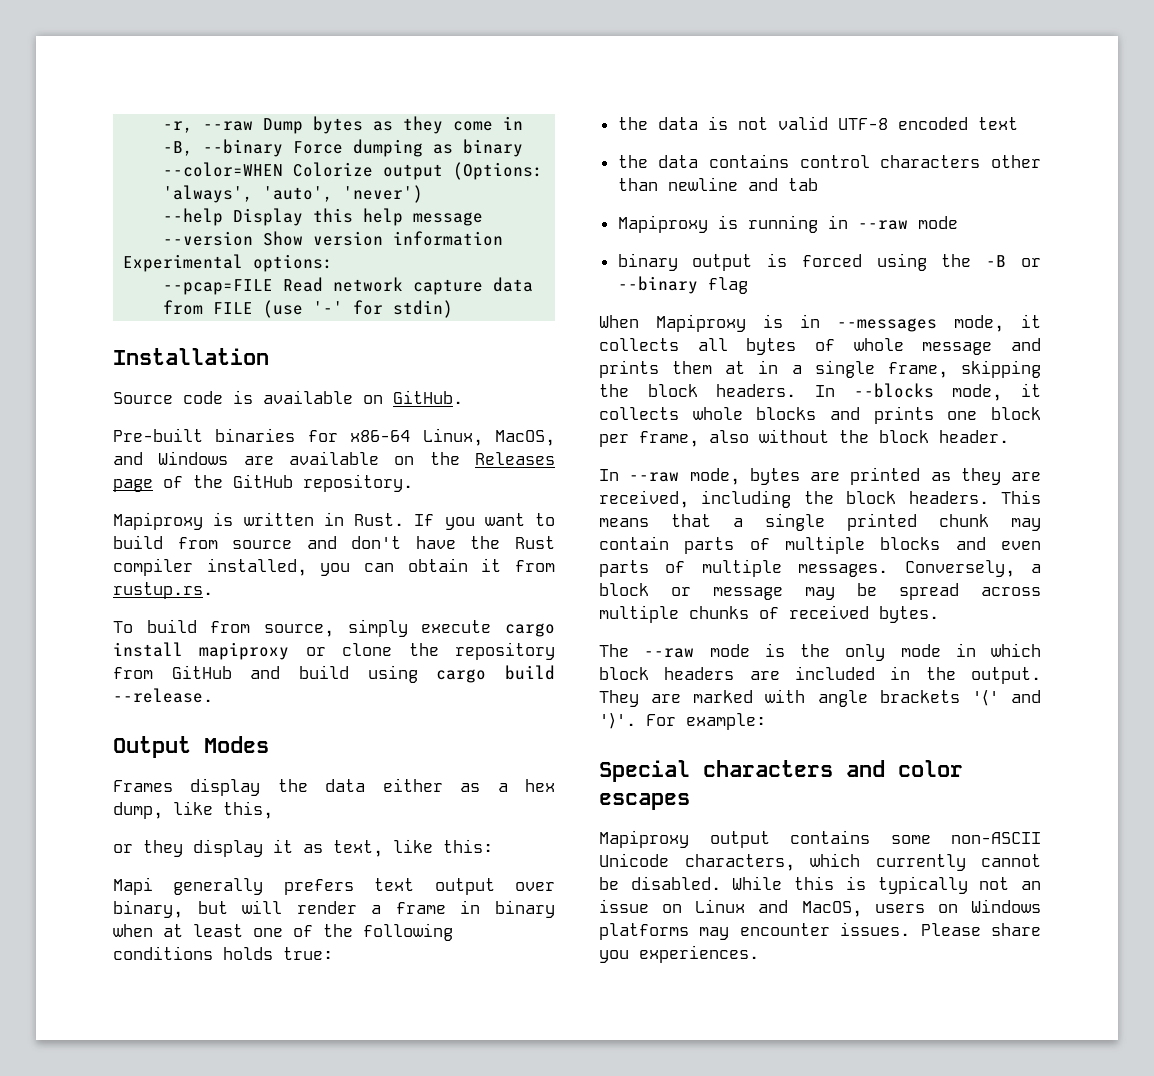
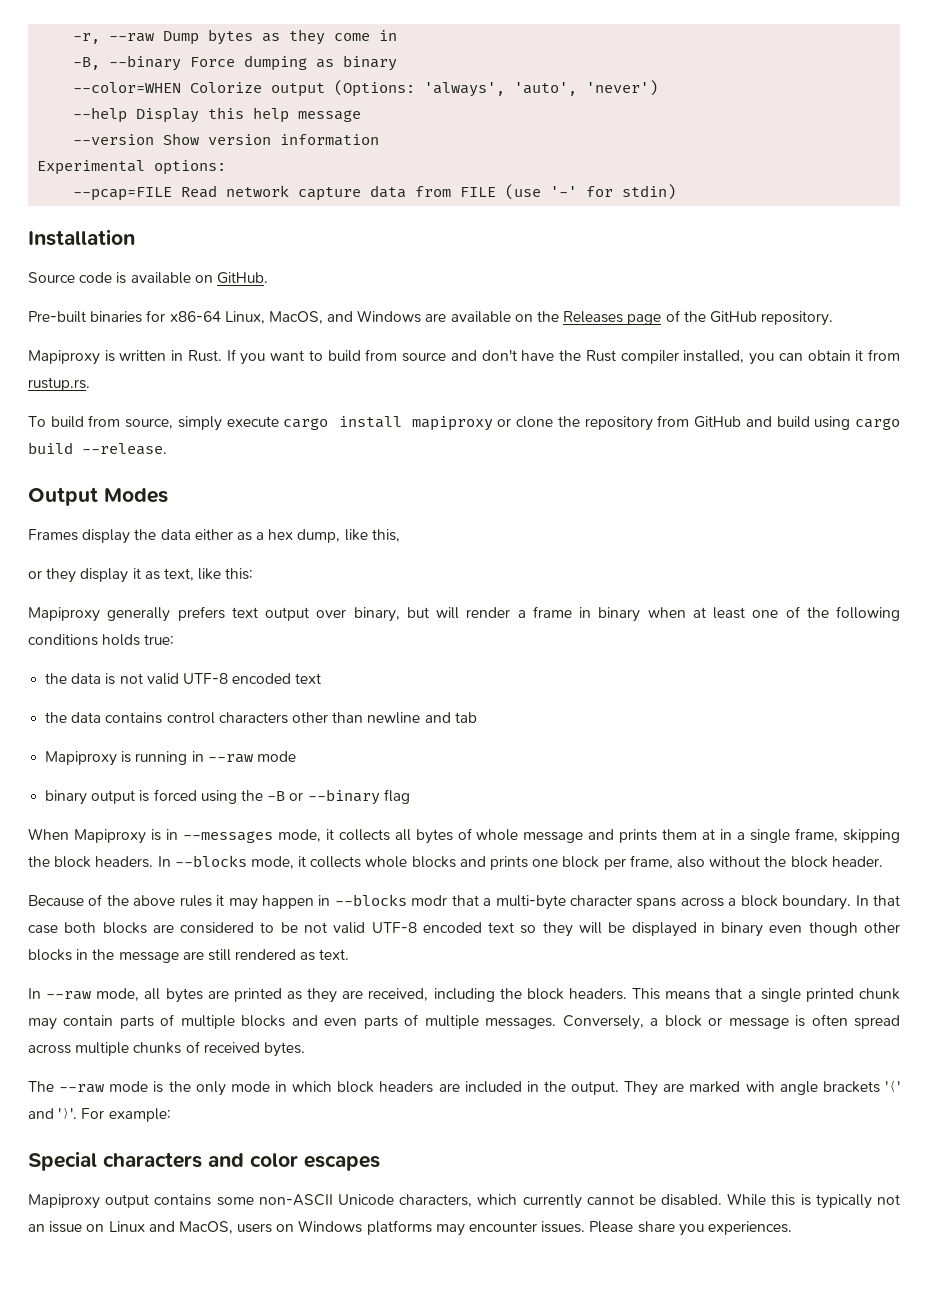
- Mapi generally prefers text output over binary, but will render a frame in binary when at least one of the following conditions holds true:
+ Mapiproxy generally prefers text output over binary, but will render a frame in binary when at least one of the following conditions holds true:
+ Because of the above rules it may happen in --blocks modr that a multi-byte character spans across a block boundary. In that case both blocks are considered to be not valid UTF-8 encoded text so they will be displayed in binary even though other blocks in the message are still rendered as text.
- In --raw mode, bytes are printed as they are received, including the block headers.
+ In --raw mode, all bytes are printed as they are received, including the block headers.
- Conversely, a block or message may be spread across multiple chunks of received bytes.
+ Conversely, a block or message is often spread across multiple chunks of received bytes.

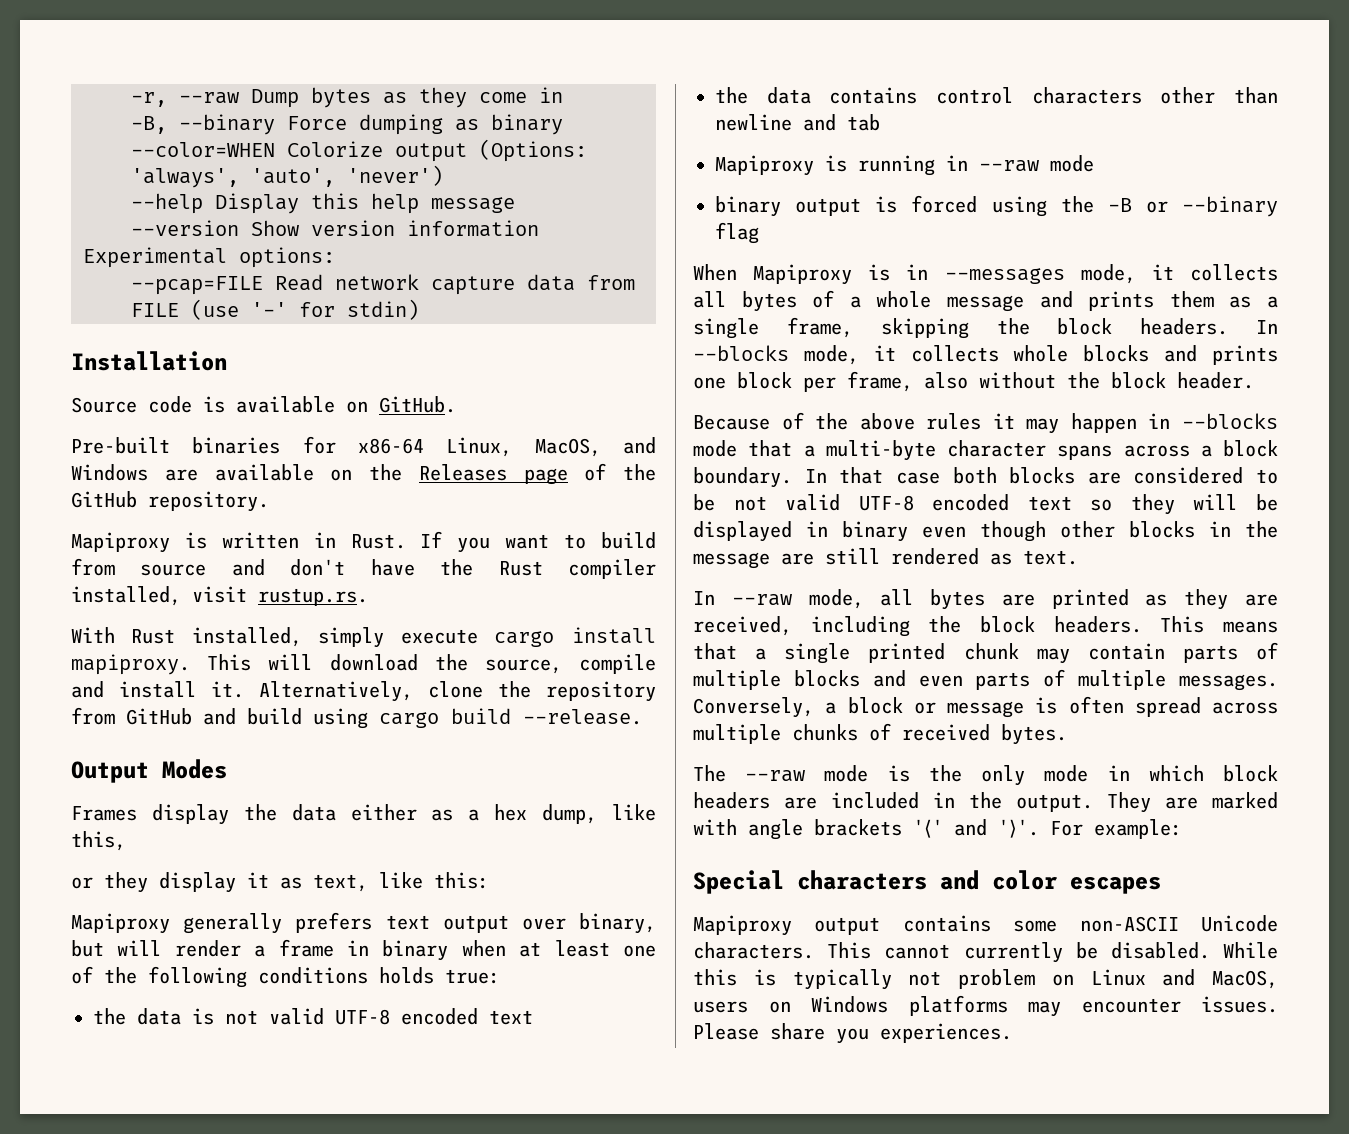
- If you want to build from source and don't have the Rust compiler installed, you can obtain it from rustup.rs.
- To build from source, simply execute cargo install mapiproxy or clone the repository from GitHub and build using cargo build --release.
+ If you want to build from source and don't have the Rust compiler installed, visit rustup.rs.
+ With Rust installed, simply execute cargo install mapiproxy. This will download the source, compile and install it. Alternatively, clone the repository from GitHub and build using cargo build --release.
- When Mapiproxy is in --messages mode, it collects all bytes of whole message and prints them at in a single frame, skipping the block headers.
+ When Mapiproxy is in --messages mode, it collects all bytes of a whole message and prints them as a single frame, skipping the block headers.
- Because of the above rules it may happen in --blocks modr that a multi-byte character spans across a block boundary.
+ Because of the above rules it may happen in --blocks mode that a multi-byte character spans across a block boundary.
- Mapiproxy output contains some non-ASCII Unicode characters, which currently cannot be disabled.
+ Mapiproxy output contains some non-ASCII Unicode characters. This cannot currently be disabled.
- While this is typically not an issue on Linux and MacOS, users on Windows platforms may encounter issues.
+ While this is typically not problem on Linux and MacOS, users on Windows platforms may encounter issues.

